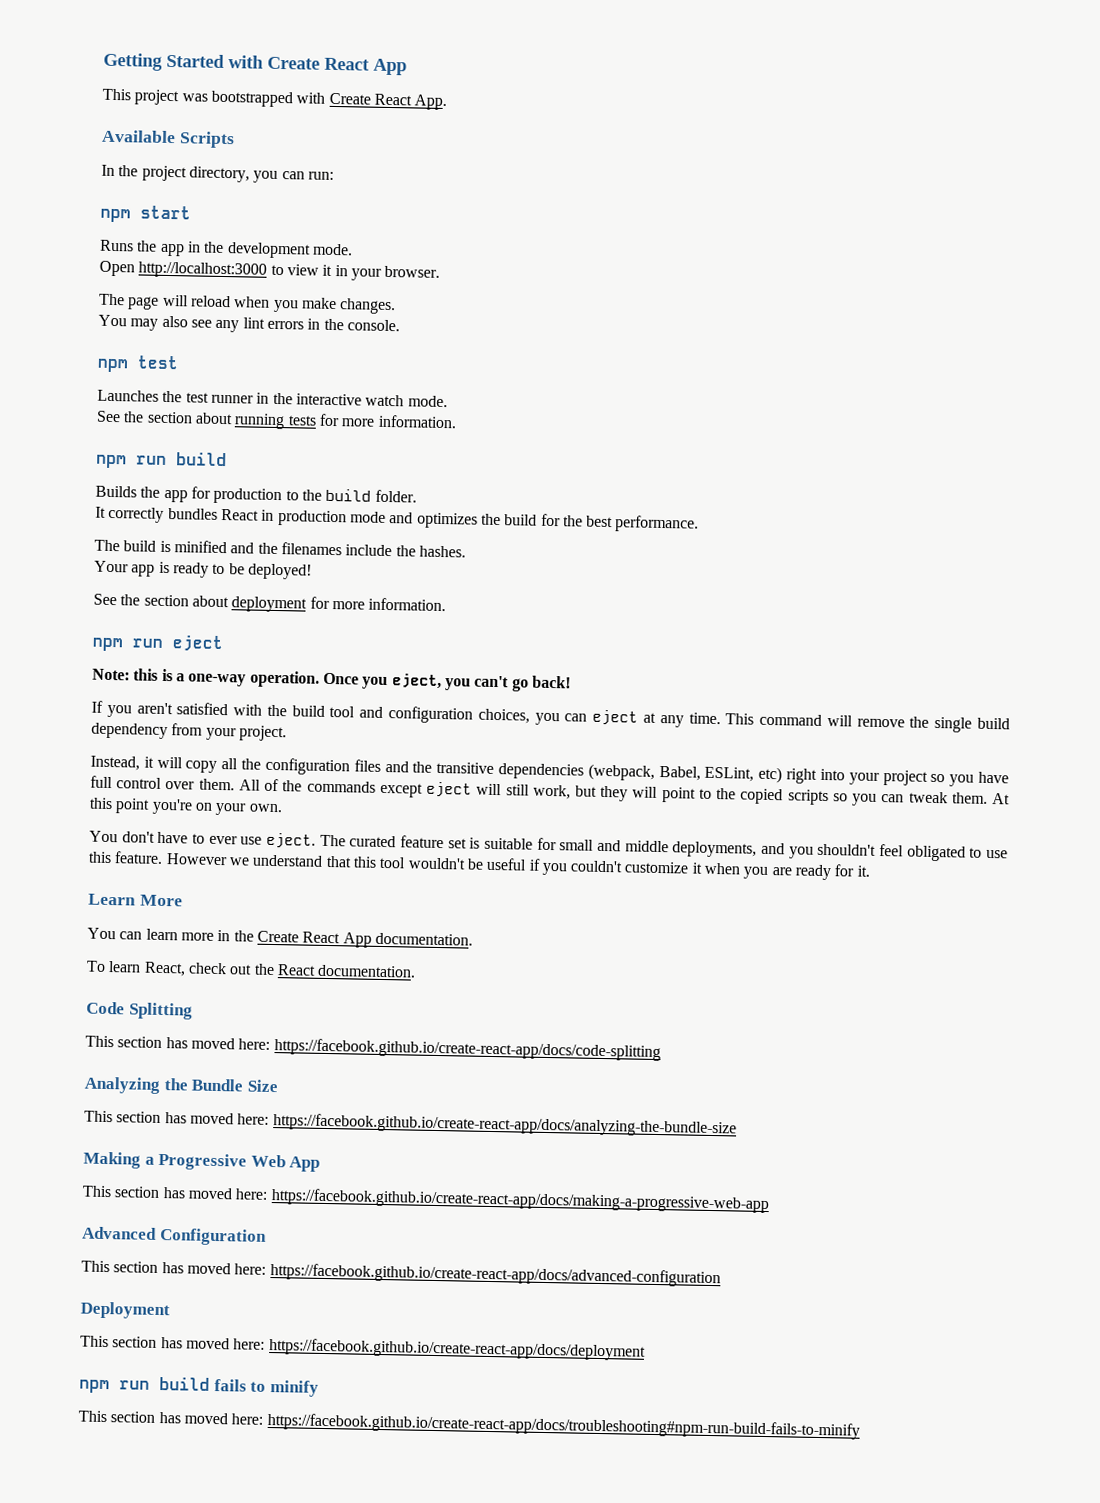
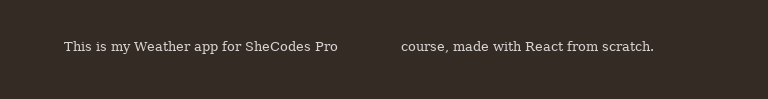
- Getting Started with Create React App
- This project was bootstrapped with Create React App.
- Available Scripts
- In the project directory, you can run:
- npm start
- Runs the app in the development mode.
- Open http://localhost:3000 to view it in your browser.
- The page will reload when you make changes.
- You may also see any lint errors in the console.
- npm test
- Launches the test runner in the interactive watch mode.
- See the section about running tests for more information.
- npm run build
- Builds the app for production to the build folder.
- It correctly bundles React in production mode and optimizes the build for the best performance.
- The build is minified and the filenames include the hashes.
- Your app is ready to be deployed!
- See the section about deployment for more information.
- npm run eject
- Note: this is a one-way operation. Once you eject, you can't go back!
- If you aren't satisfied with the build tool and configuration choices, you can eject at any time. This command will remove the single build dependency from your project.
- Instead, it will copy all the configuration files and the transitive dependencies (webpack, Babel, ESLint, etc) right into your project so you have full control over them. All of the commands except eject will still work, but they will point to the copied scripts so you can tweak them. At this point you're on your own.
- You don't have to ever use eject. The curated feature set is suitable for small and middle deployments, and you shouldn't feel obligated to use this feature. However we understand that this tool wouldn't be useful if you couldn't customize it when you are ready for it.
- Learn More
- You can learn more in the Create React App documentation.
- To learn React, check out the React documentation.
- Code Splitting
- This section has moved here: https://facebook.github.io/create-react-app/docs/code-splitting
- Analyzing the Bundle Size
- This section has moved here: https://facebook.github.io/create-react-app/docs/analyzing-the-bundle-size
- Making a Progressive Web App
- This section has moved here: https://facebook.github.io/create-react-app/docs/making-a-progressive-web-app
- Advanced Configuration
- This section has moved here: https://facebook.github.io/create-react-app/docs/advanced-configuration
- Deployment
- This section has moved here: https://facebook.github.io/create-react-app/docs/deployment
- npm run build fails to minify
- This section has moved here: https://facebook.github.io/create-react-app/docs/troubleshooting#npm-run-build-fails-to-minify
+ This is my Weather app for SheCodes Pro course, made with React from scratch.

